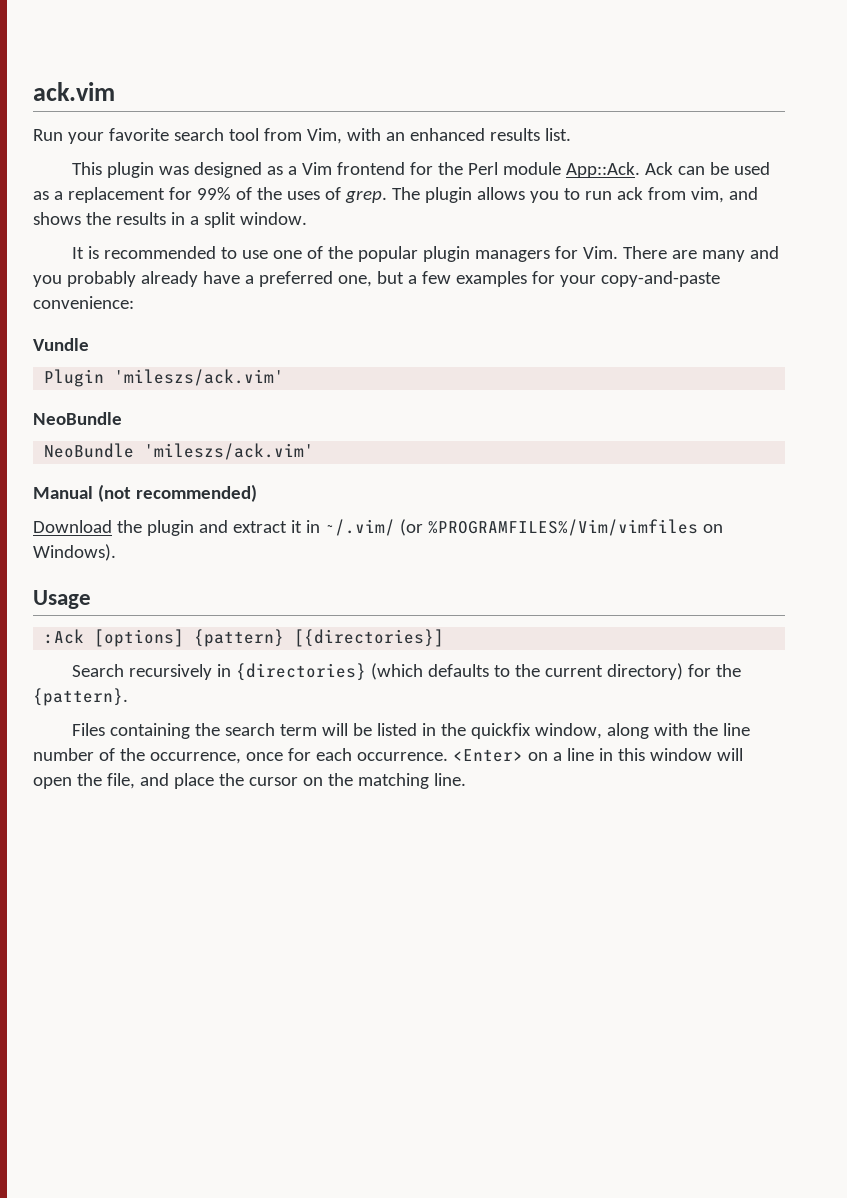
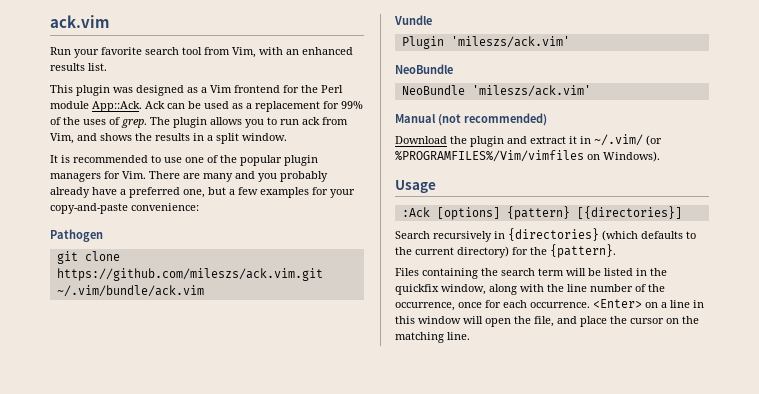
- The plugin allows you to run ack from vim, and shows the results in a split window.
+ The plugin allows you to run ack from Vim, and shows the results in a split window.
+ Pathogen
+ git clone https://github.com/mileszs/ack.vim.git ~/.vim/bundle/ack.vim

